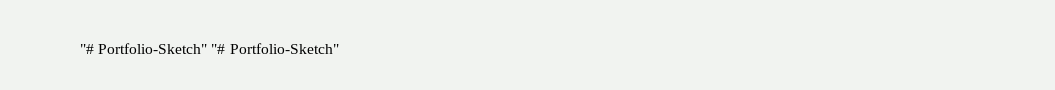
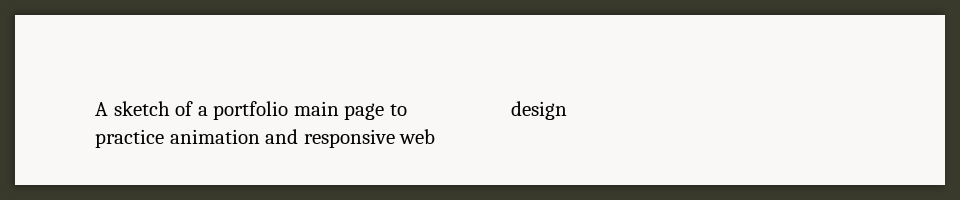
- "# Portfolio-Sketch" "# Portfolio-Sketch"
+ A sketch of a portfolio main page to practice animation and responsive web design

